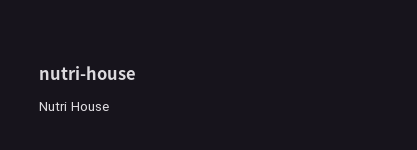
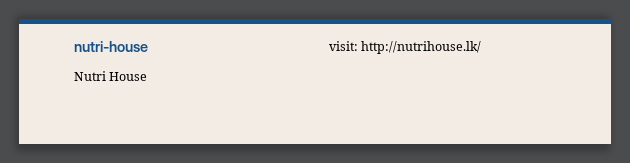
+ visit: http://nutrihouse.lk/

